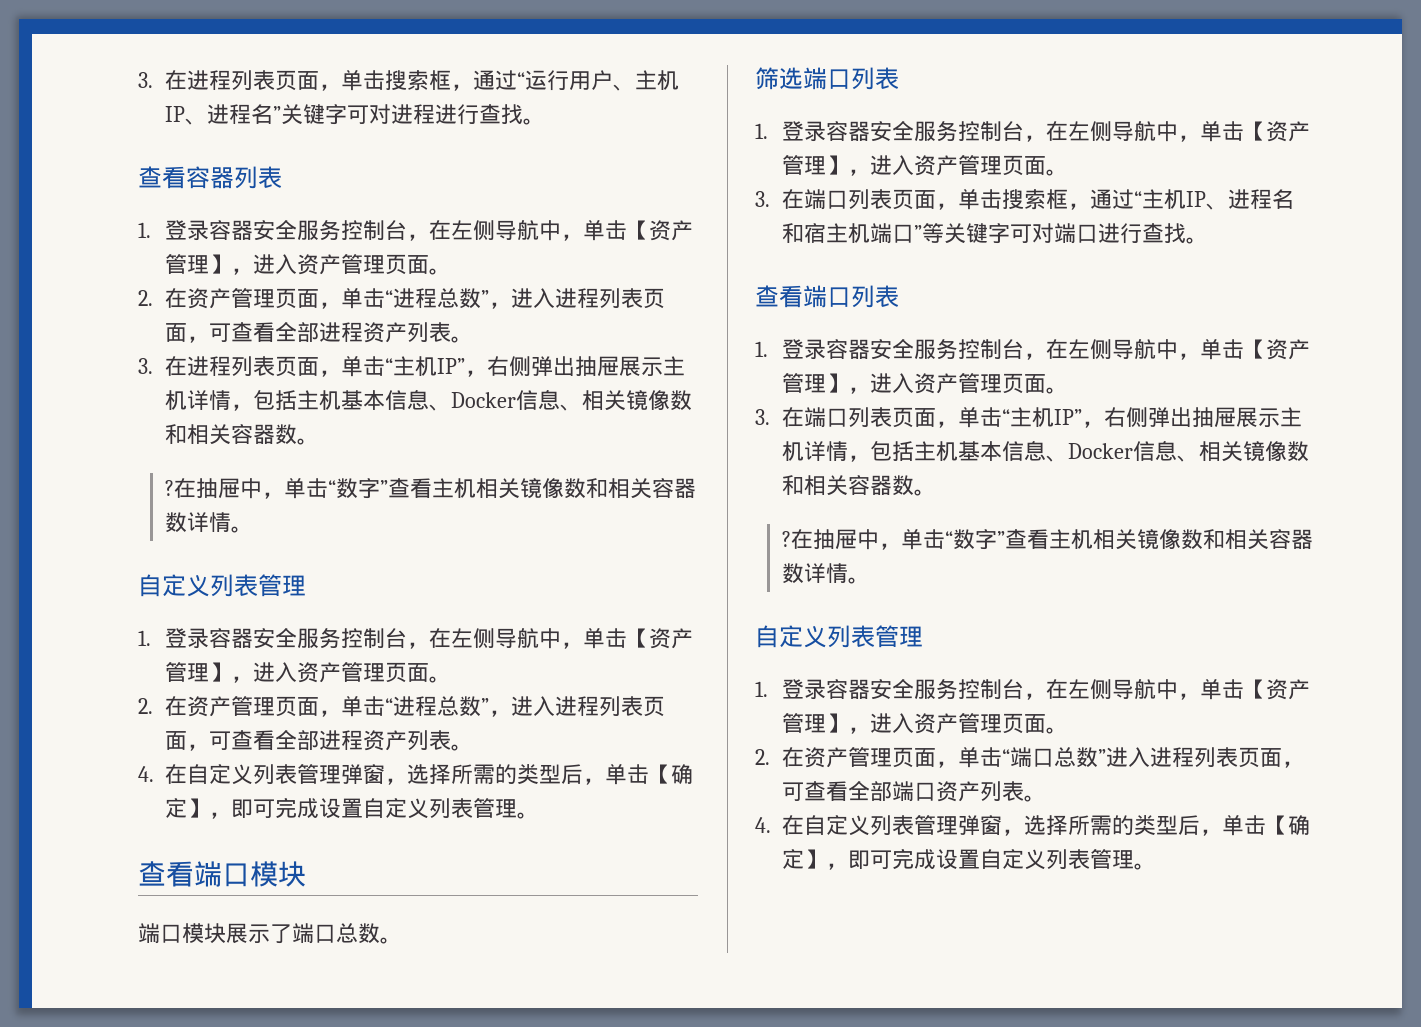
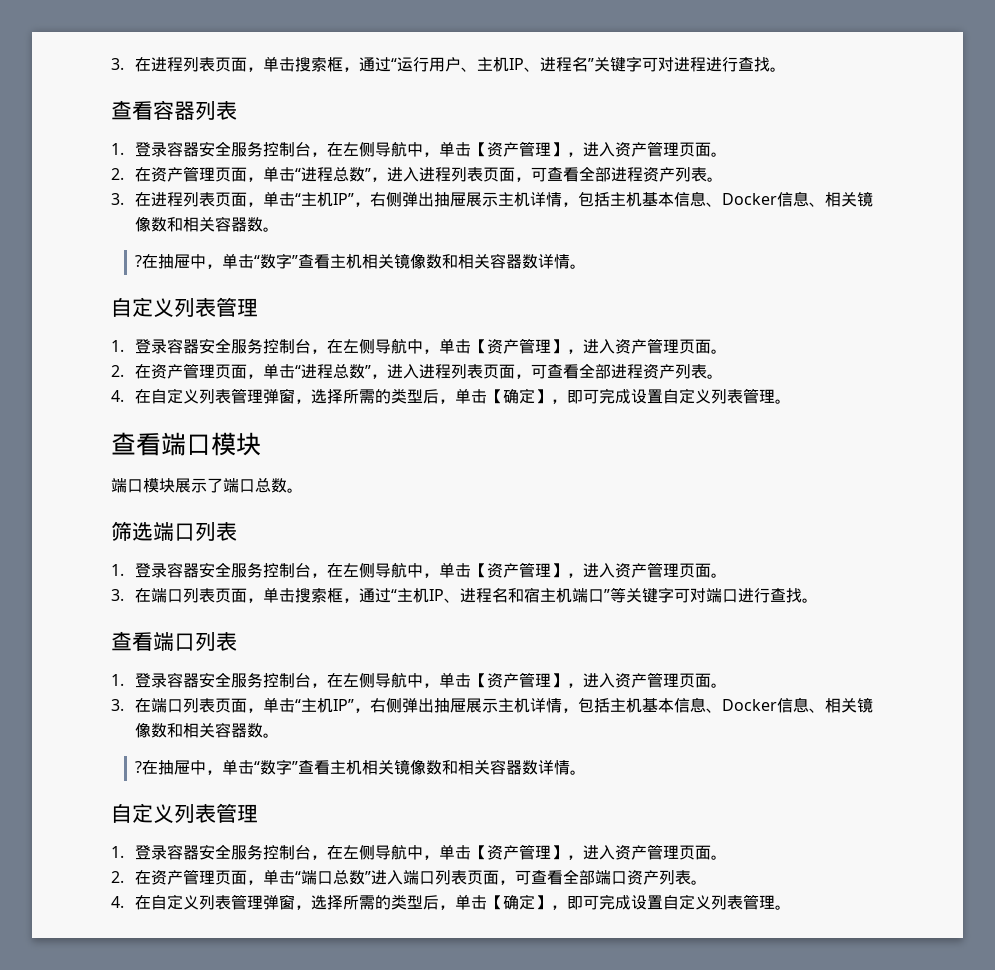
- 2.在资产管理页面，单击“端口总数”进入进程列表页面，可查看全部端口资产列表。
+ 2.在资产管理页面，单击“端口总数”进入端口列表页面，可查看全部端口资产列表。

